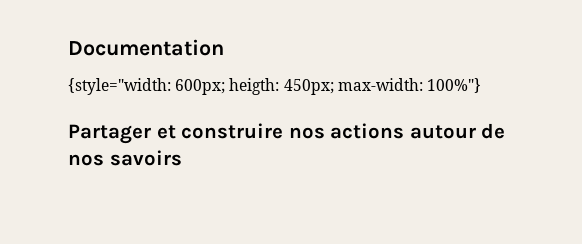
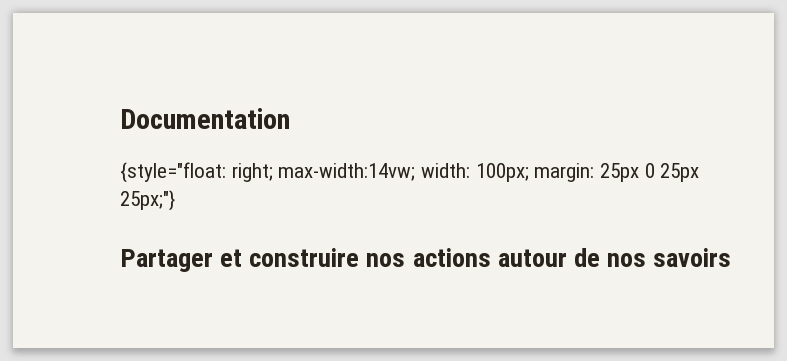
- {style="width: 600px; heigth: 450px; max-width: 100%"}
+ {style="float: right; max-width:14vw; width: 100px; margin: 25px 0 25px 25px;"}

